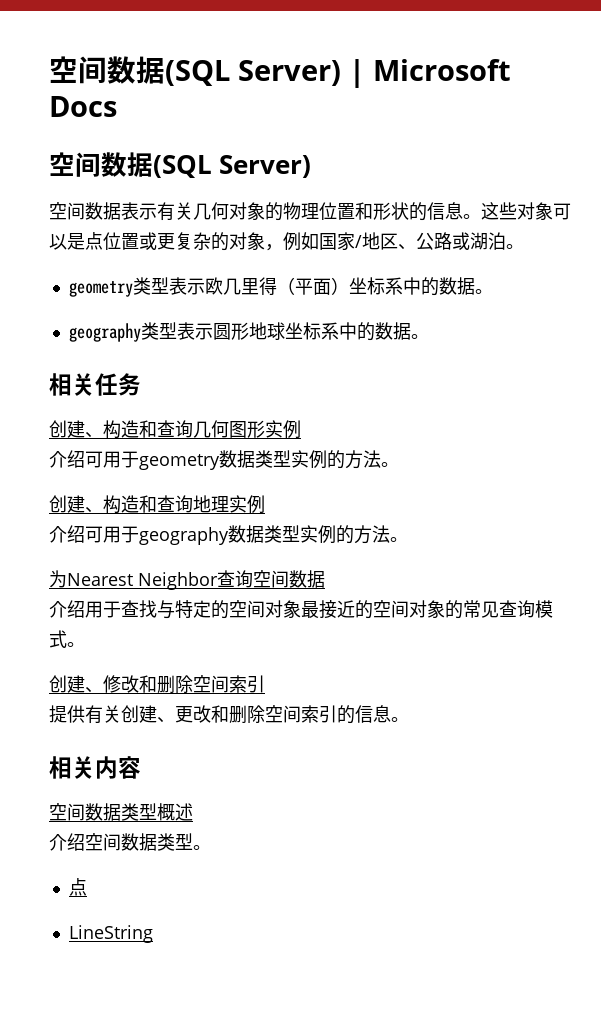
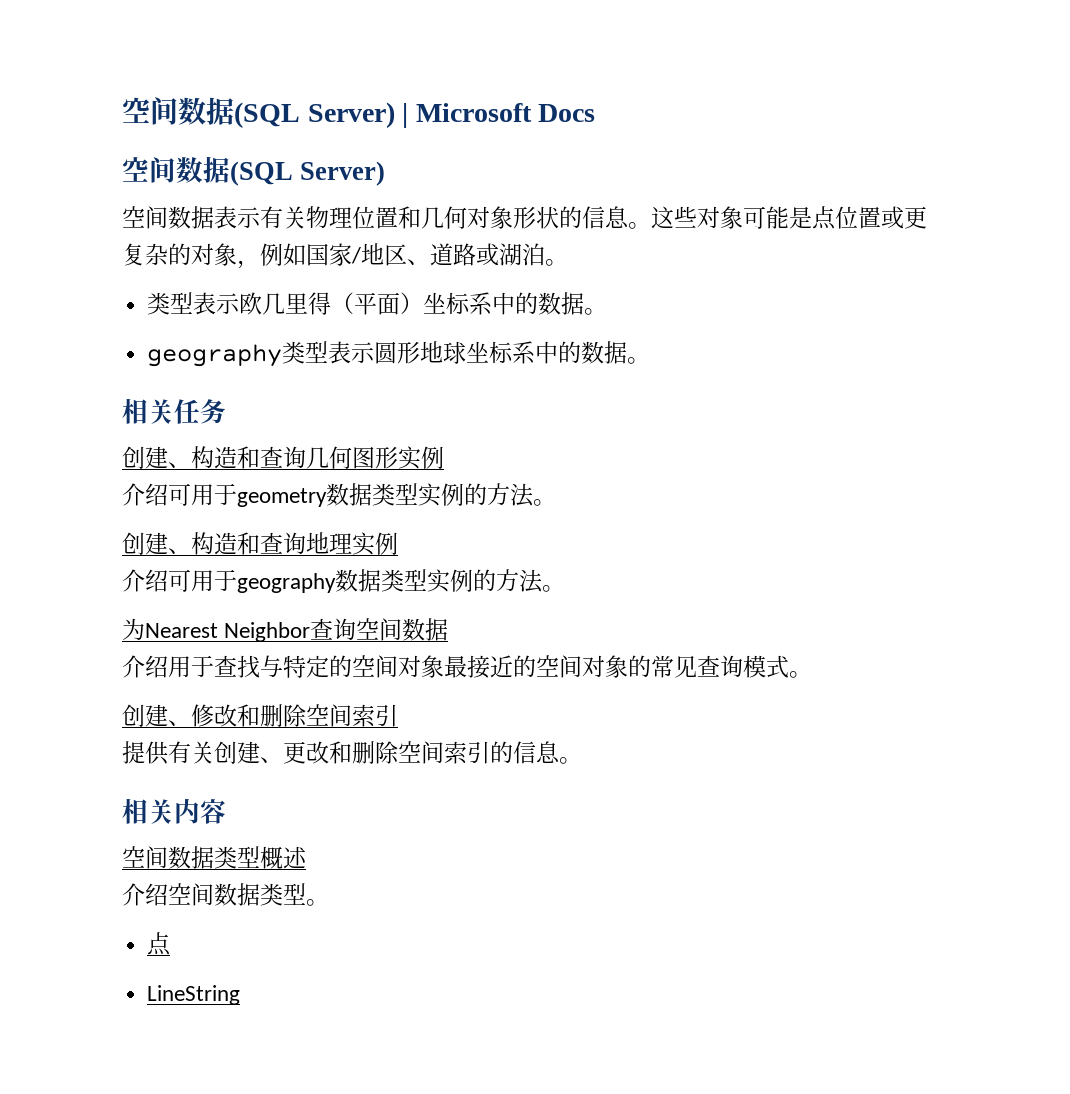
- 空间数据表示有关几何对象的物理位置和形状的信息。
+ 空间数据表示有关物理位置和几何对象形状的信息。
- 这些对象可以是点位置或更复杂的对象，例如国家/地区、公路或湖泊。
+ 这些对象可能是点位置或更复杂的对象，例如国家/地区、道路或湖泊。
- geometry类型表示欧几里得（平面）坐标系中的数据。
+ 类型表示欧几里得（平面）坐标系中的数据。

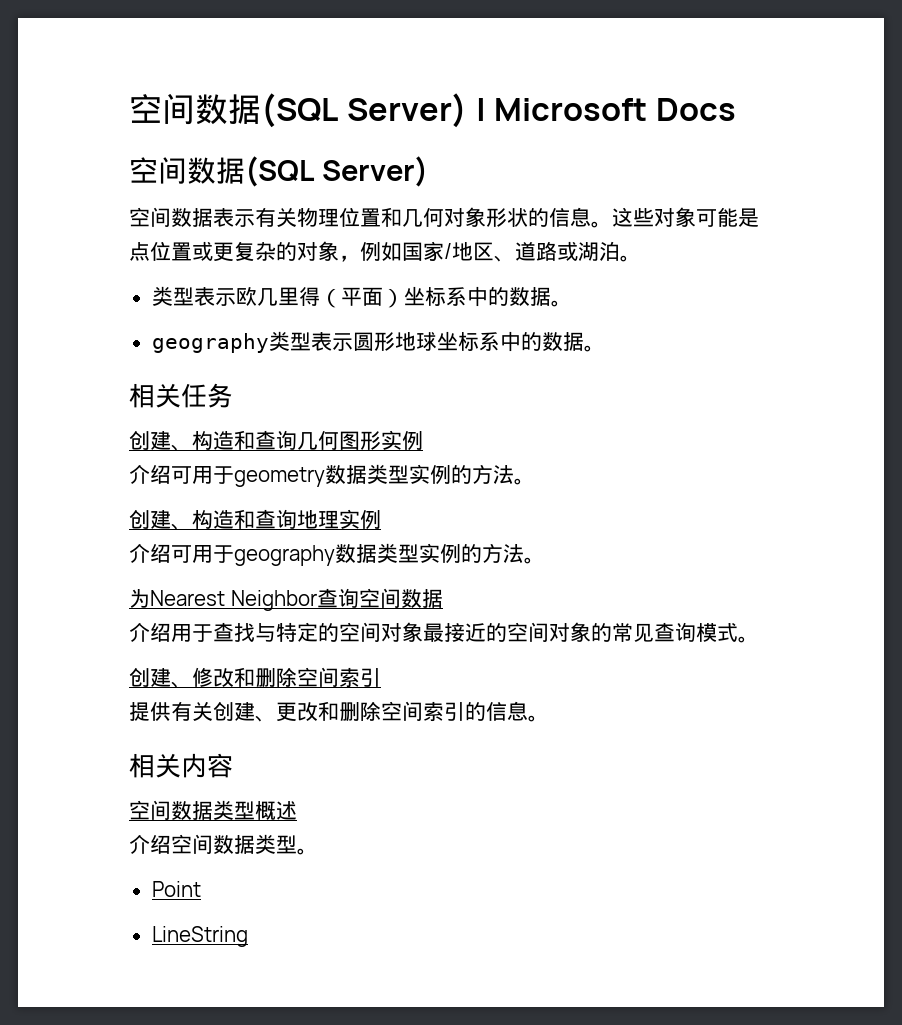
  介绍空间数据类型。
- 点
+ Point

